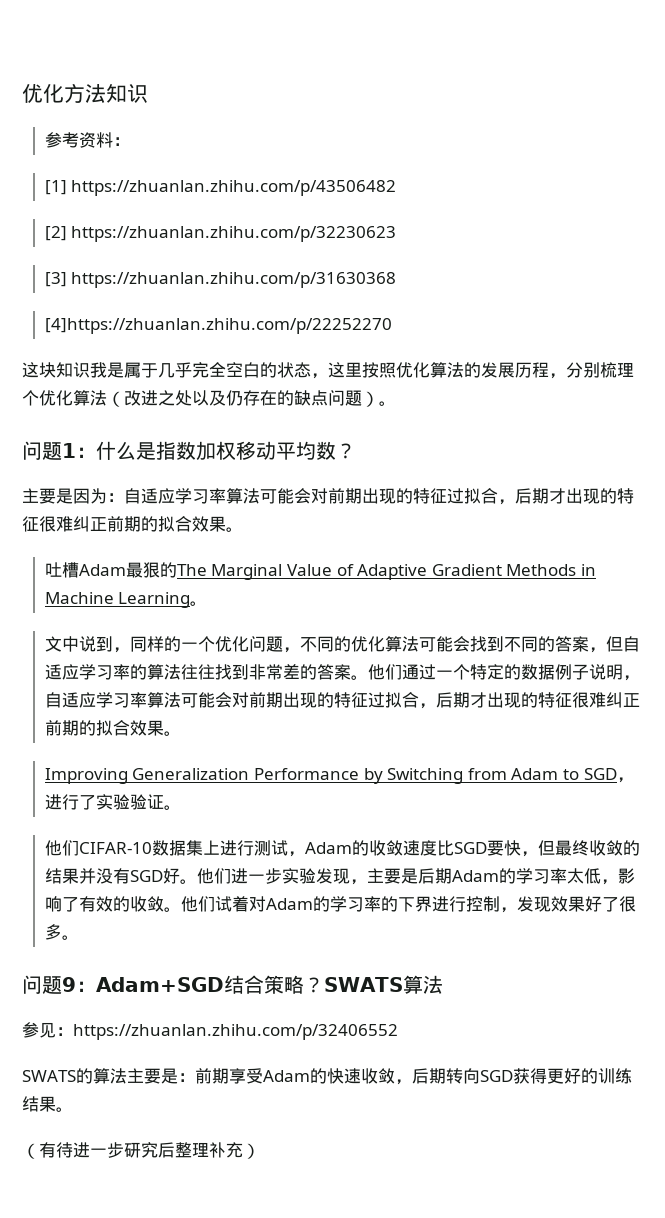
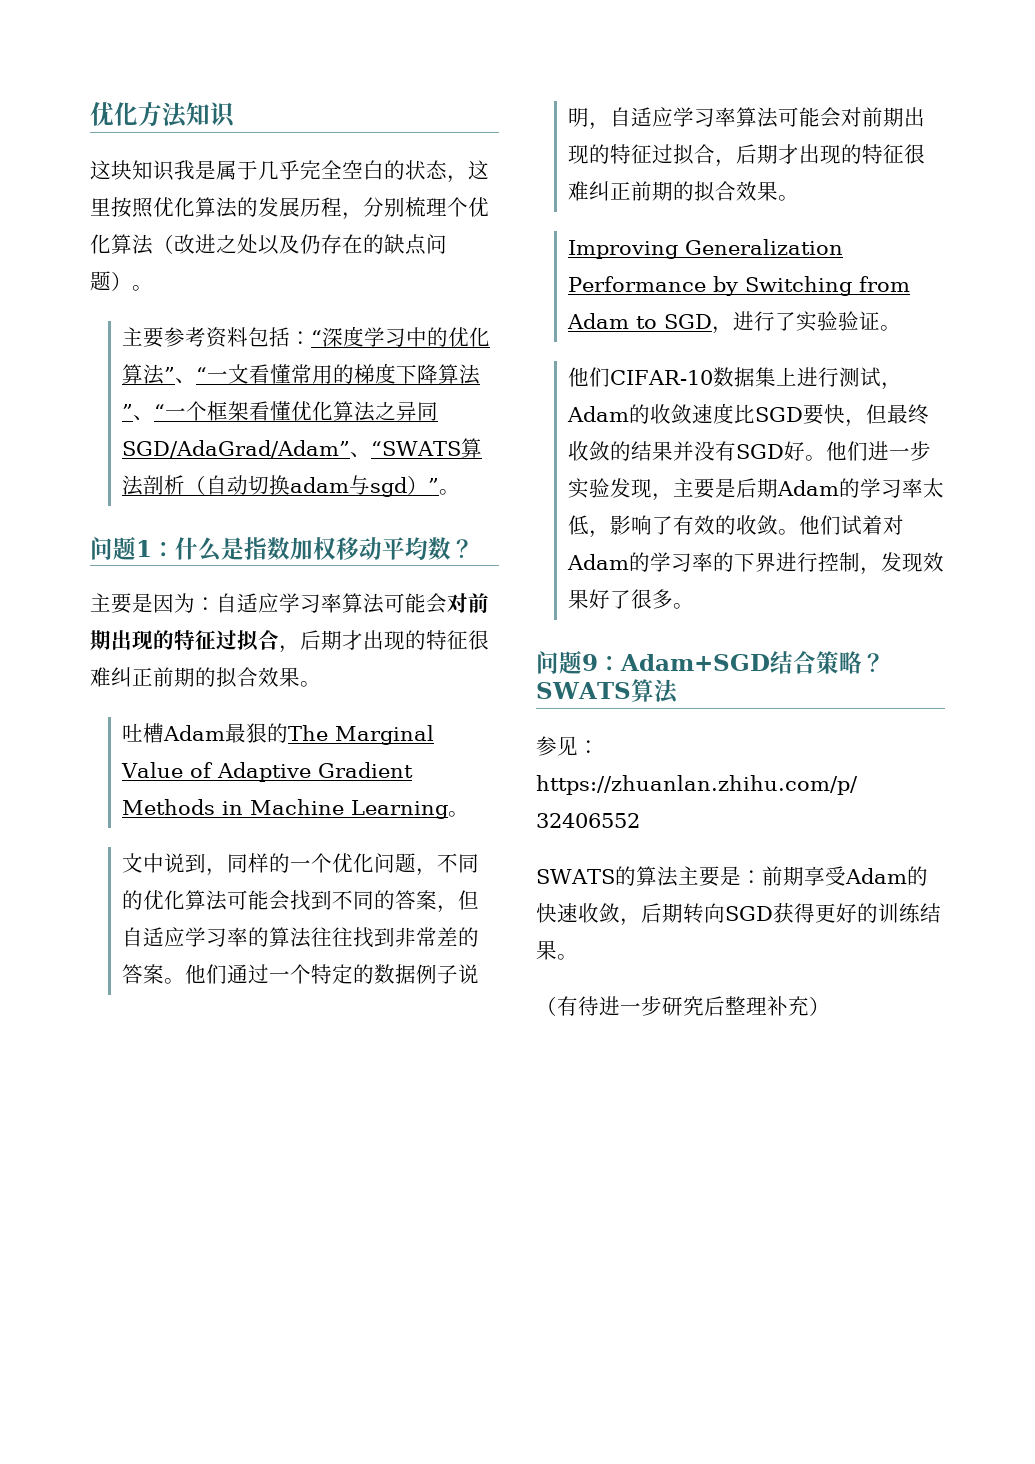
- 参考资料：
- [1] https://zhuanlan.zhihu.com/p/43506482
- [2] https://zhuanlan.zhihu.com/p/32230623
- [3] https://zhuanlan.zhihu.com/p/31630368
- [4]https://zhuanlan.zhihu.com/p/22252270
+ 主要参考资料包括：“深度学习中的优化算法”、“一文看懂常用的梯度下降算法”、“一个框架看懂优化算法之异同SGD/AdaGrad/Adam”、“SWATS算法剖析（自动切换adam与sgd）”。

